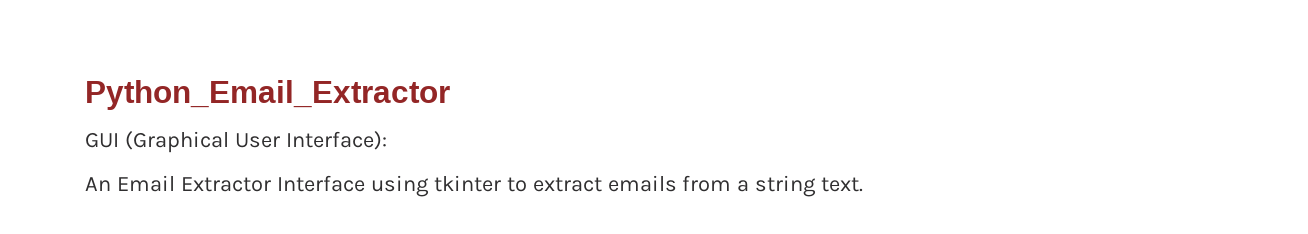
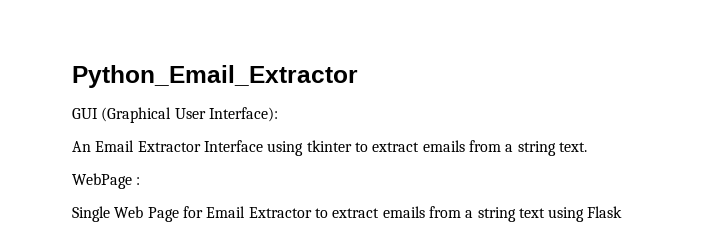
+ WebPage :
+ Single Web Page for Email Extractor to extract emails from a string text using Flask

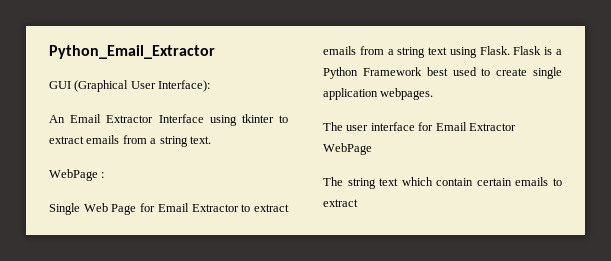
- Single Web Page for Email Extractor to extract emails from a string text using Flask
+ Single Web Page for Email Extractor to extract emails from a string text using Flask. Flask is a Python Framework best used to create single application webpages.
+ The user interface for Email Extractor WebPage
+ The string text which contain certain emails to extract

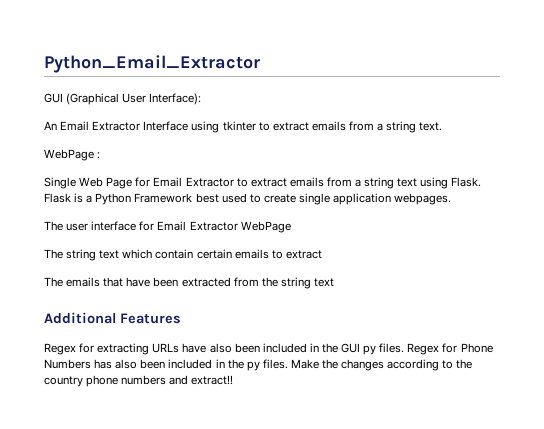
+ The emails that have been extracted from the string text
+ Additional Features
+ Regex for extracting URLs have also been included in the GUI py files. Regex for Phone Numbers has also been included in the py files. Make the changes according to the country phone numbers and extract!!

